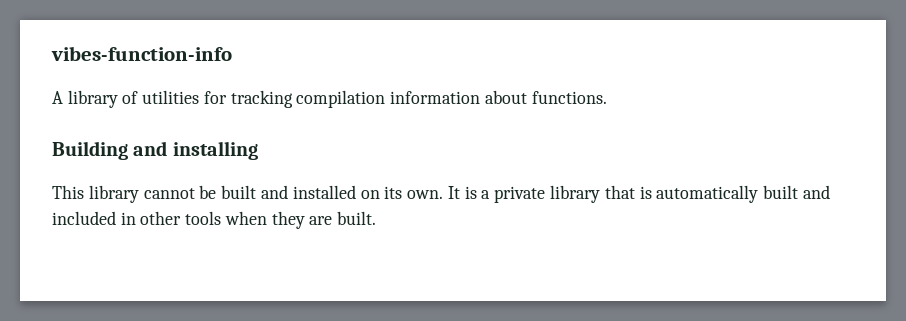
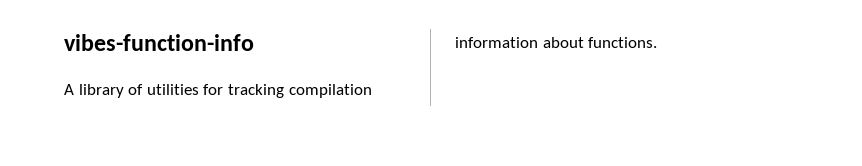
- Building and installing
- This library cannot be built and installed on its own. It is a private library that is automatically built and included in other tools when they are built.

